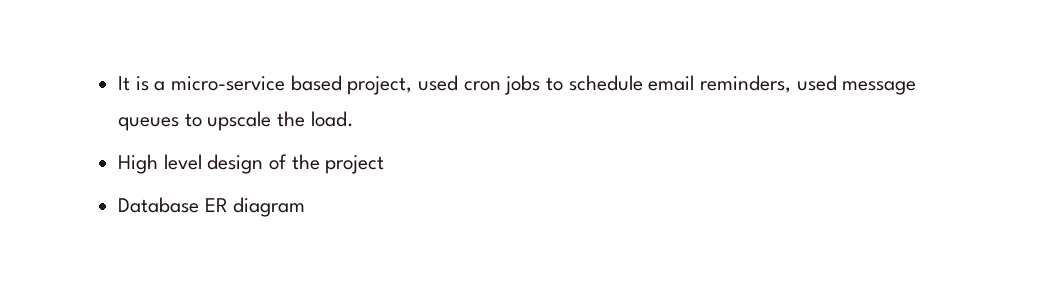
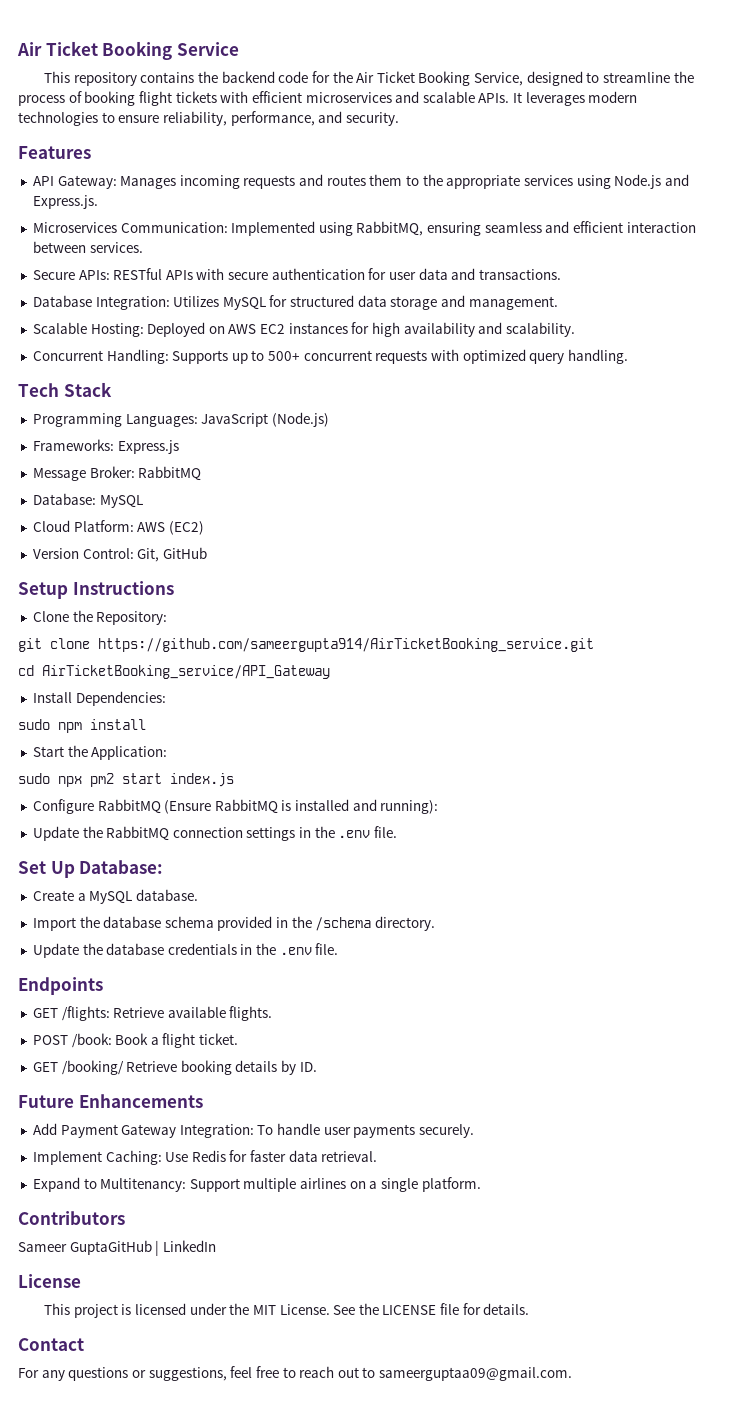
- It is a micro-service based project, used cron jobs to schedule email reminders, used message queues to upscale the load.
- High level design of the project
- Database ER diagram
+ Air Ticket Booking Service
+ This repository contains the backend code for the Air Ticket Booking Service, designed to streamline the process of booking flight tickets with efficient microservices and scalable APIs. It leverages modern technologies to ensure reliability, performance, and security.
+ Features
+ API Gateway: Manages incoming requests and routes them to the appropriate services using Node.js and Express.js.
+ Microservices Communication: Implemented using RabbitMQ, ensuring seamless and efficient interaction between services.
+ Secure APIs: RESTful APIs with secure authentication for user data and transactions.
+ Database Integration: Utilizes MySQL for structured data storage and management.
+ Scalable Hosting: Deployed on AWS EC2 instances for high availability and scalability.
+ Concurrent Handling: Supports up to 500+ concurrent requests with optimized query handling.
+ Tech Stack
+ Programming Languages: JavaScript (Node.js)
+ Frameworks: Express.js
+ Message Broker: RabbitMQ
+ Database: MySQL
+ Cloud Platform: AWS (EC2)
+ Version Control: Git, GitHub
+ Setup Instructions
+ Clone the Repository:
+ git clone https://github.com/sameergupta914/AirTicketBooking_service.git
+ cd AirTicketBooking_service/API_Gateway
+ Install Dependencies:
+ sudo npm install
+ Start the Application:
+ sudo npx pm2 start index.js
+ Configure RabbitMQ (Ensure RabbitMQ is installed and running):
+ Update the RabbitMQ connection settings in the .env file.
+ Set Up Database:
+ Create a MySQL database.
+ Import the database schema provided in the /schema directory.
+ Update the database credentials in the .env file.
+ Endpoints
+ GET /flights: Retrieve available flights.
+ POST /book: Book a flight ticket.
+ GET /booking/ Retrieve booking details by ID.
+ Future Enhancements
+ Add Payment Gateway Integration: To handle user payments securely.
+ Implement Caching: Use Redis for faster data retrieval.
+ Expand to Multitenancy: Support multiple airlines on a single platform.
+ Contributors
+ Sameer GuptaGitHub | LinkedIn
+ License
+ This project is licensed under the MIT License. See the LICENSE file for details.
+ Contact
+ For any questions or suggestions, feel free to reach out to sameerguptaa09@gmail.com.

